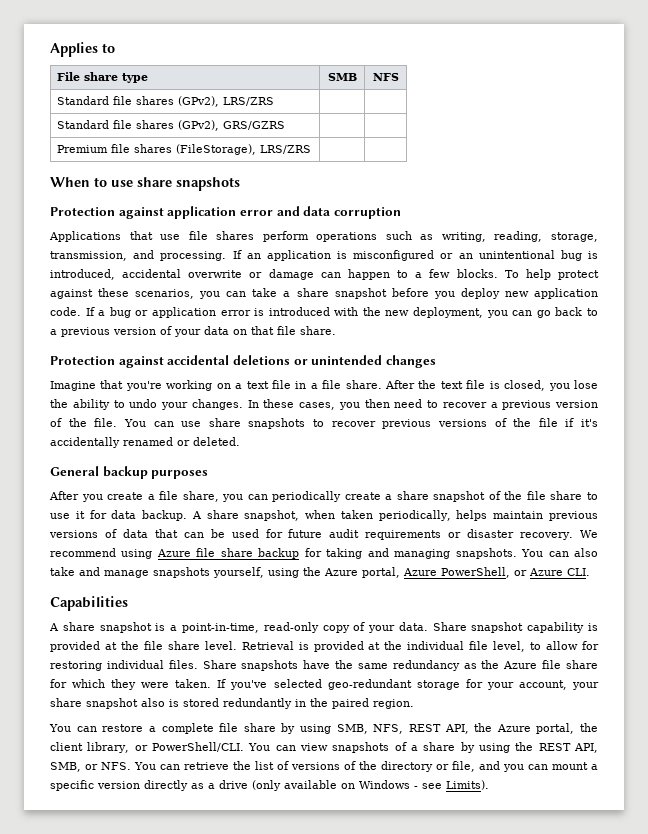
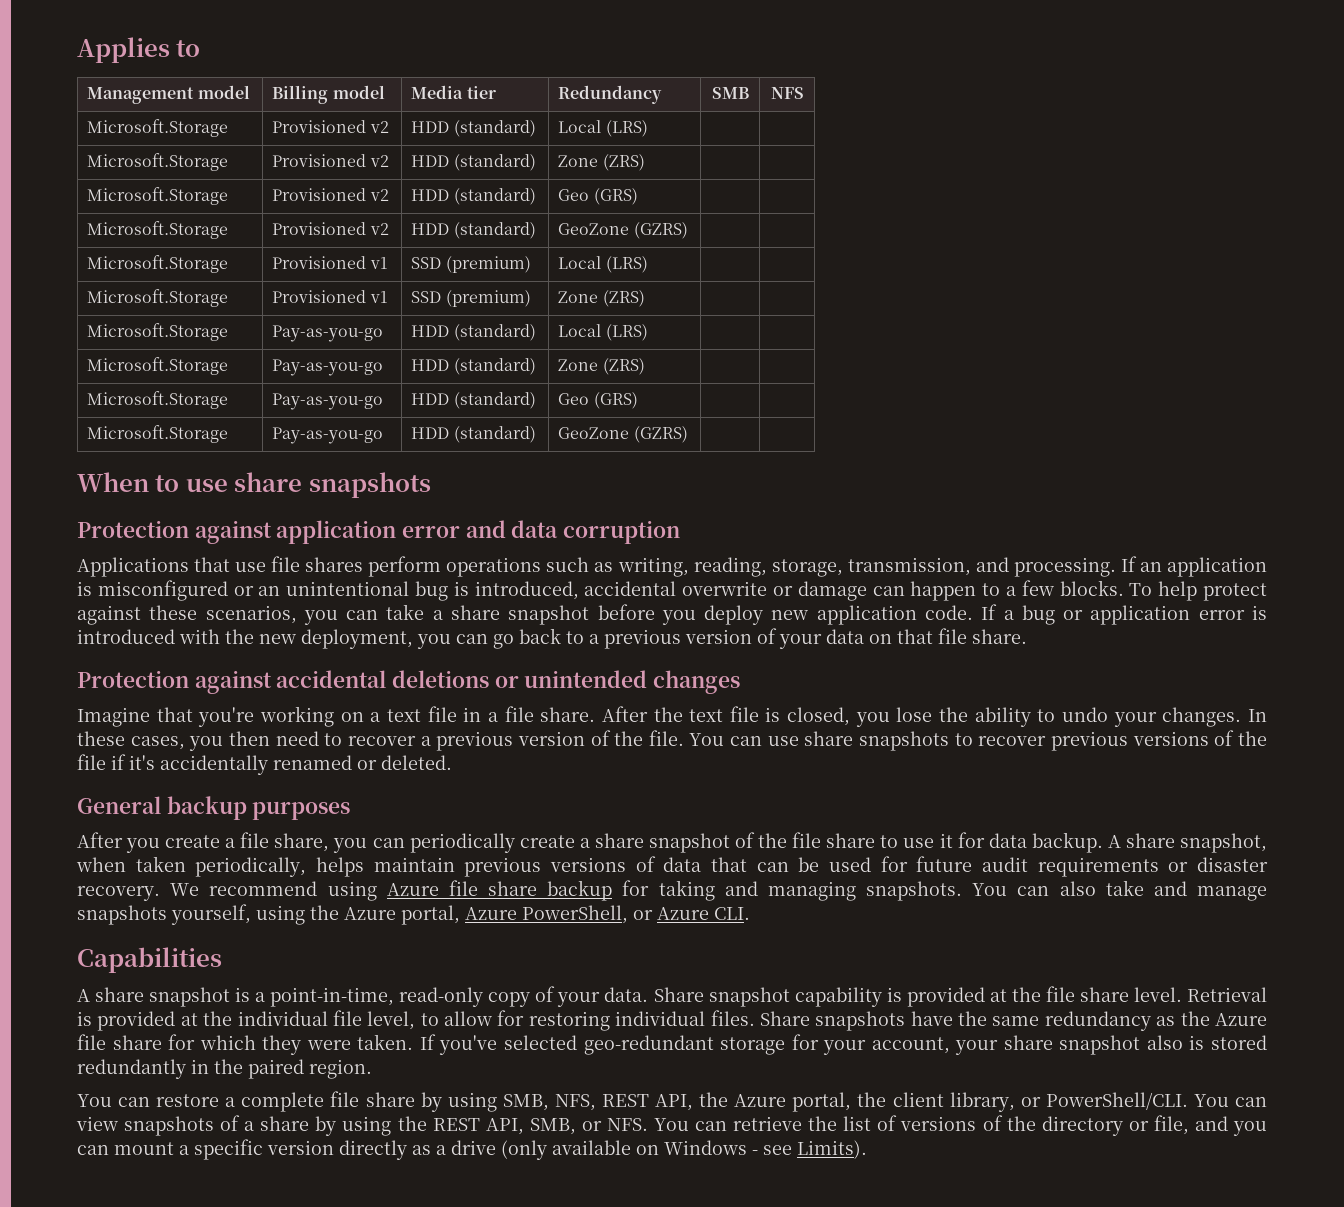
- File share type | SMB | NFS
- Standard file shares (GPv2), LRS/ZRS | |
- Standard file shares (GPv2), GRS/GZRS | |
- Premium file shares (FileStorage), LRS/ZRS | |
+ Management model | Billing model | Media tier | Redundancy | SMB | NFS
+ Microsoft.Storage | Provisioned v2 | HDD (standard) | Local (LRS) | |
+ Microsoft.Storage | Provisioned v2 | HDD (standard) | Zone (ZRS) | |
+ Microsoft.Storage | Provisioned v2 | HDD (standard) | Geo (GRS) | |
+ Microsoft.Storage | Provisioned v2 | HDD (standard) | GeoZone (GZRS) | |
+ Microsoft.Storage | Provisioned v1 | SSD (premium) | Local (LRS) | |
+ Microsoft.Storage | Provisioned v1 | SSD (premium) | Zone (ZRS) | |
+ Microsoft.Storage | Pay-as-you-go | HDD (standard) | Local (LRS) | |
+ Microsoft.Storage | Pay-as-you-go | HDD (standard) | Zone (ZRS) | |
+ Microsoft.Storage | Pay-as-you-go | HDD (standard) | Geo (GRS) | |
+ Microsoft.Storage | Pay-as-you-go | HDD (standard) | GeoZone (GZRS) | |

